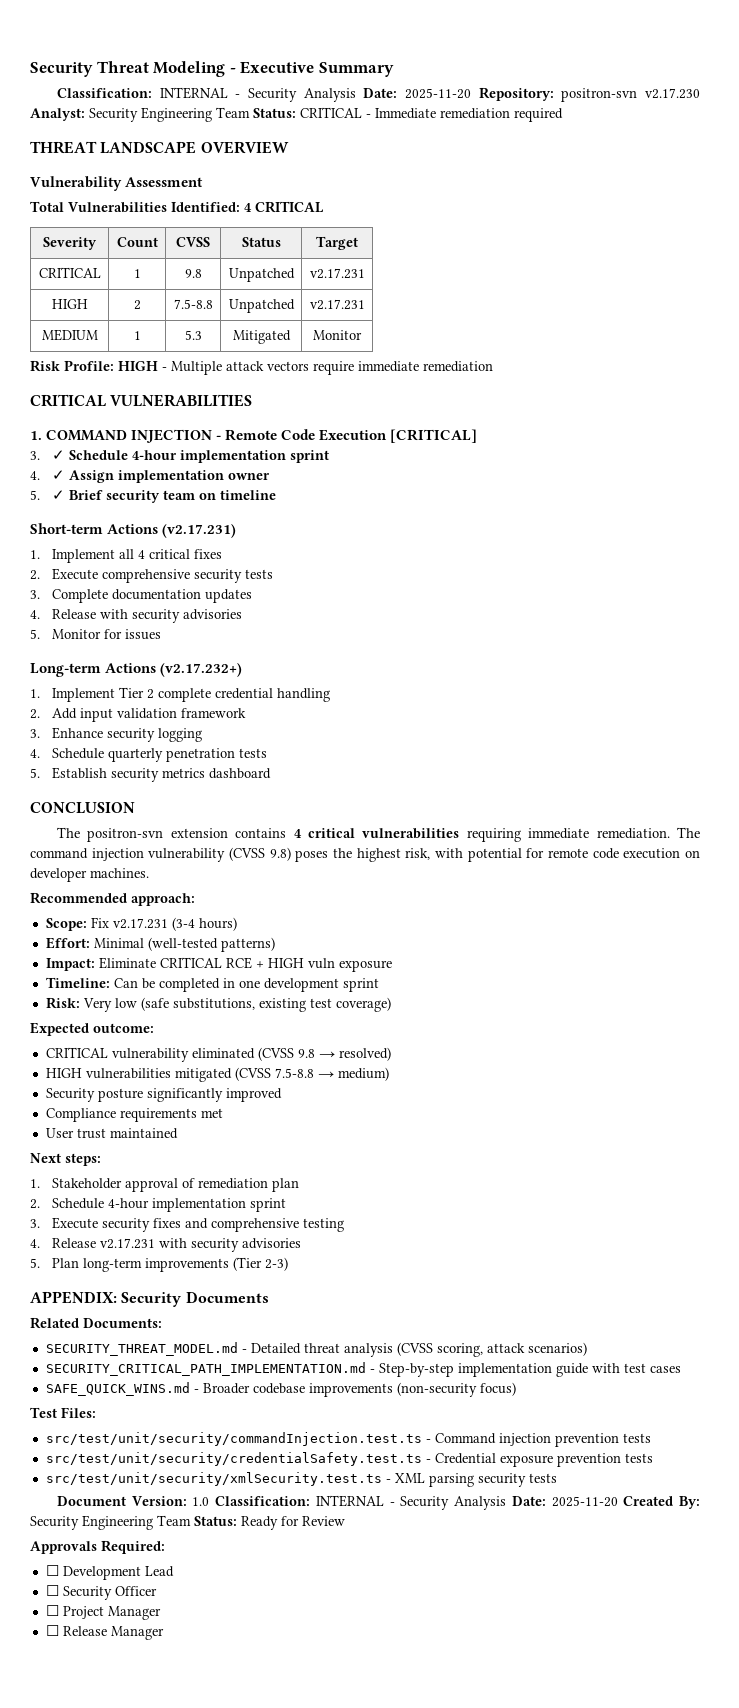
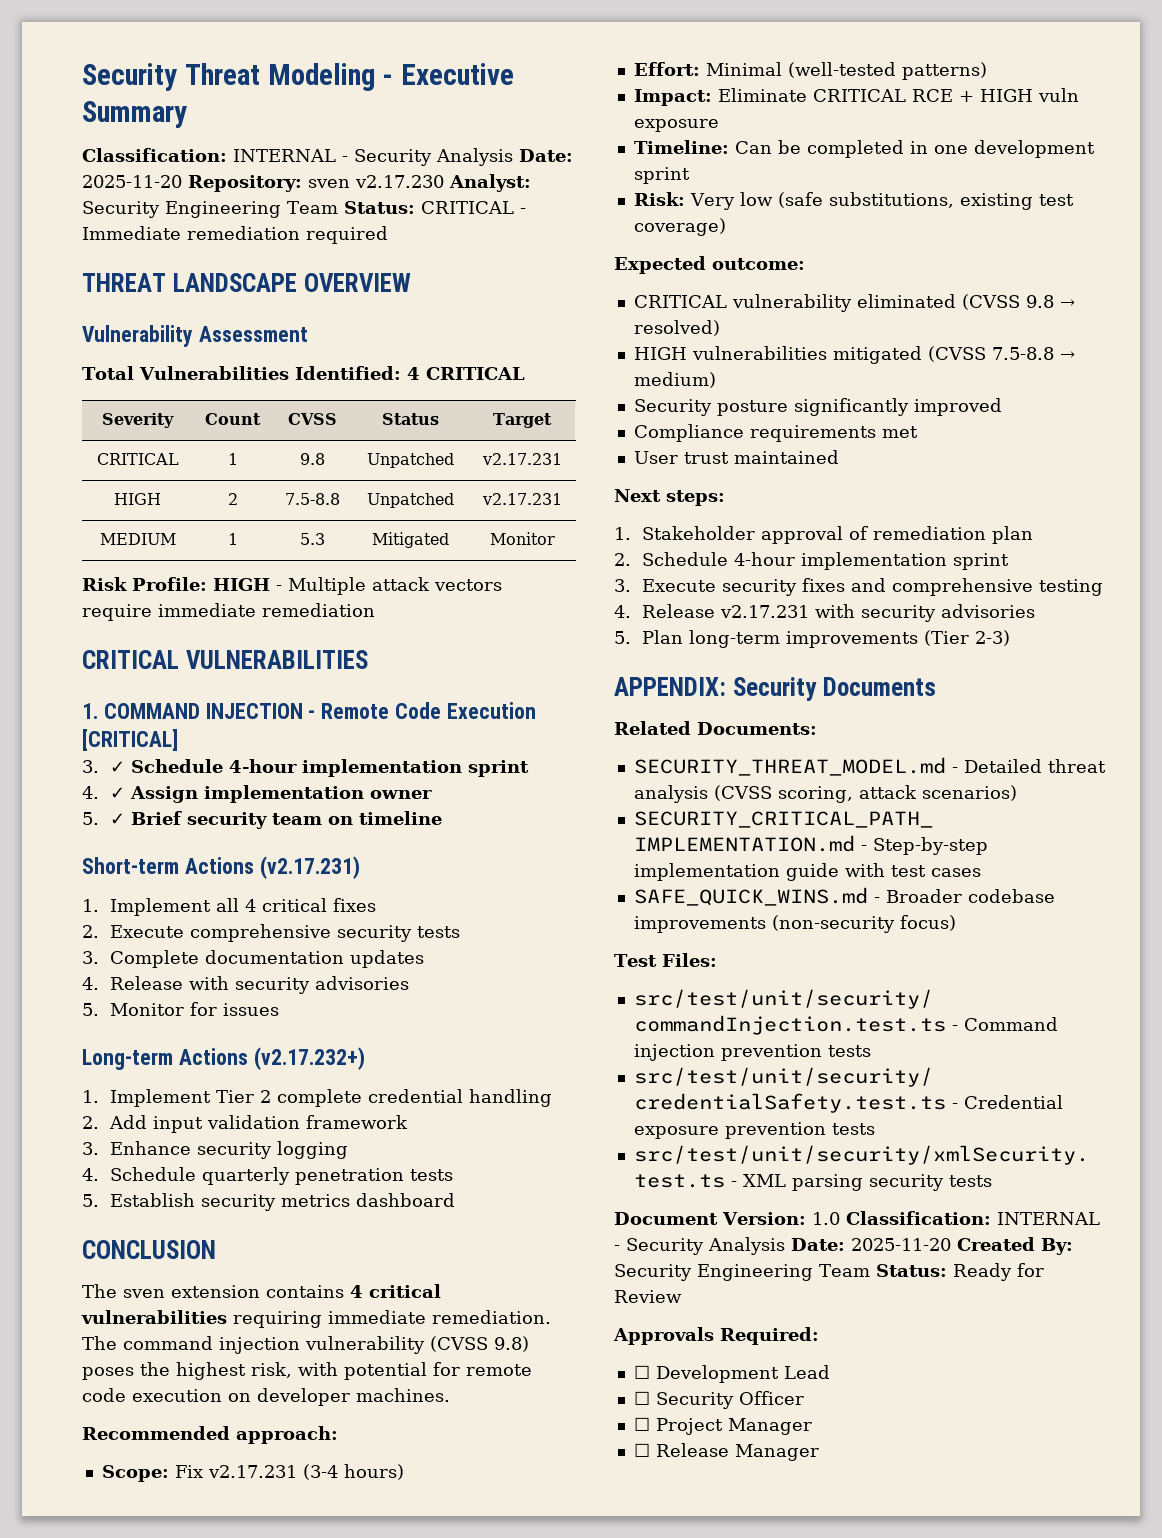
- Classification: INTERNAL - Security Analysis Date: 2025-11-20 Repository: positron-svn v2.17.230 Analyst: Security Engineering Team Status: CRITICAL - Immediate remediation required
+ Classification: INTERNAL - Security Analysis Date: 2025-11-20 Repository: sven v2.17.230 Analyst: Security Engineering Team Status: CRITICAL - Immediate remediation required
- The positron-svn extension contains 4 critical vulnerabilities requiring immediate remediation.
+ The sven extension contains 4 critical vulnerabilities requiring immediate remediation.

